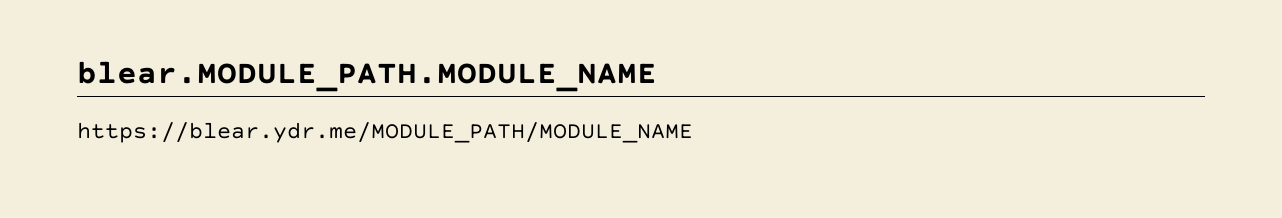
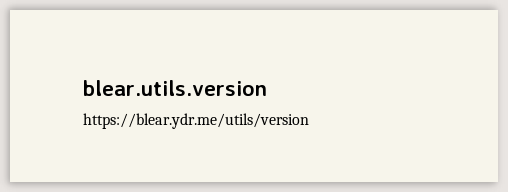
- blear.MODULE_PATH.MODULE_NAME
- https://blear.ydr.me/MODULE_PATH/MODULE_NAME
+ blear.utils.version
+ https://blear.ydr.me/utils/version

